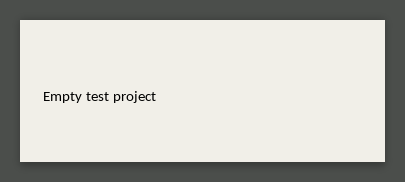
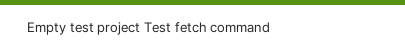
- Empty test project
+ Empty test project Test fetch command

